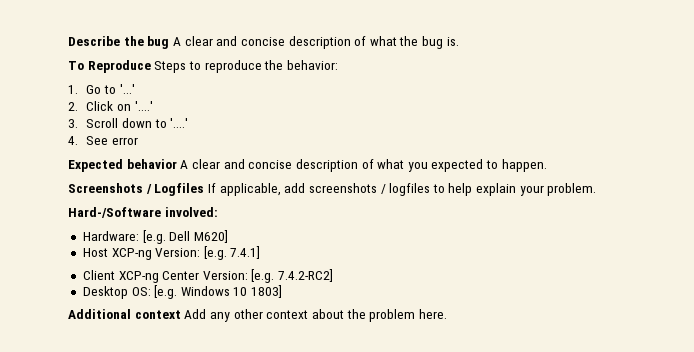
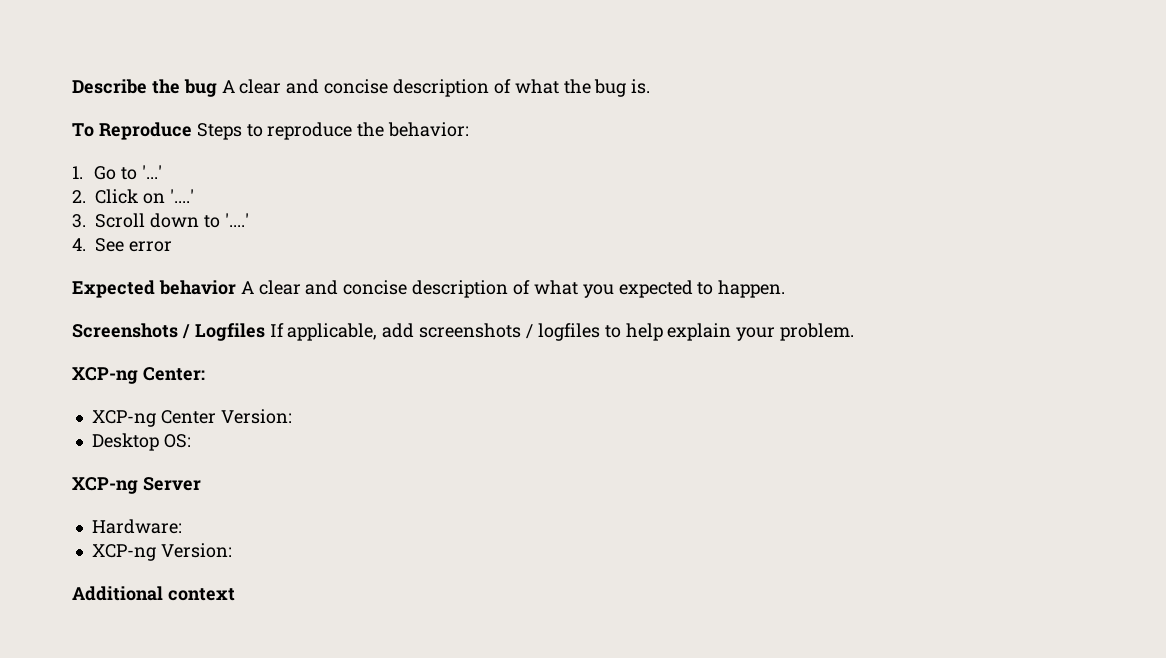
- Hard-/Software involved:
- Hardware: [e.g. Dell M620]
- Host XCP-ng Version: [e.g. 7.4.1]
- Client XCP-ng Center Version: [e.g. 7.4.2-RC2]
+ XCP-ng Center:
+ XCP-ng Center Version:
- Desktop OS: [e.g. Windows 10 1803]
- Additional context Add any other context about the problem here.
+ Desktop OS:
+ XCP-ng Server
+ Hardware:
+ XCP-ng Version:
+ Additional context

